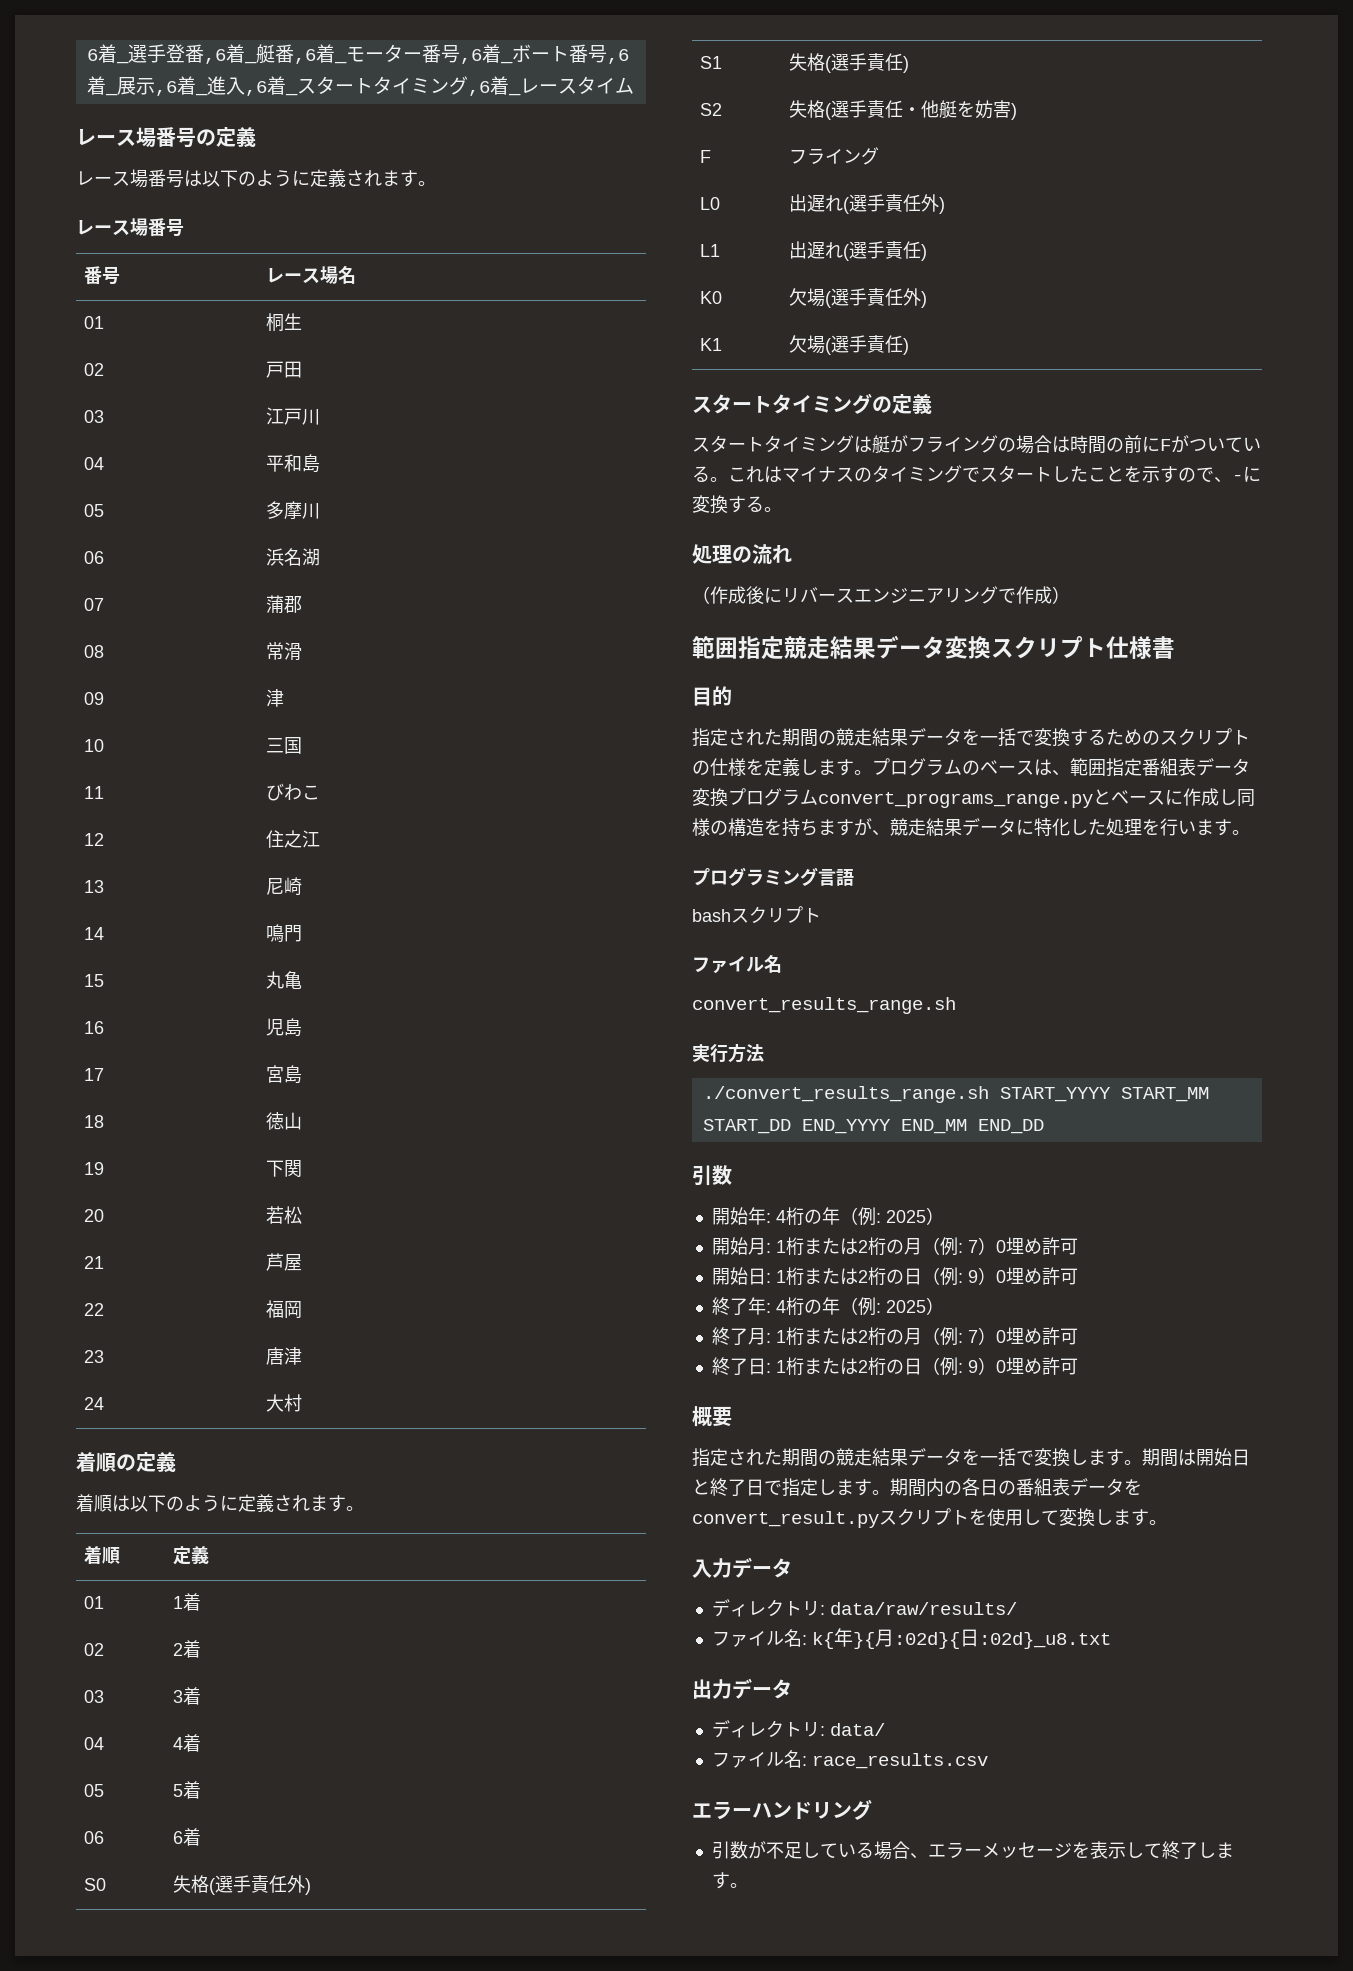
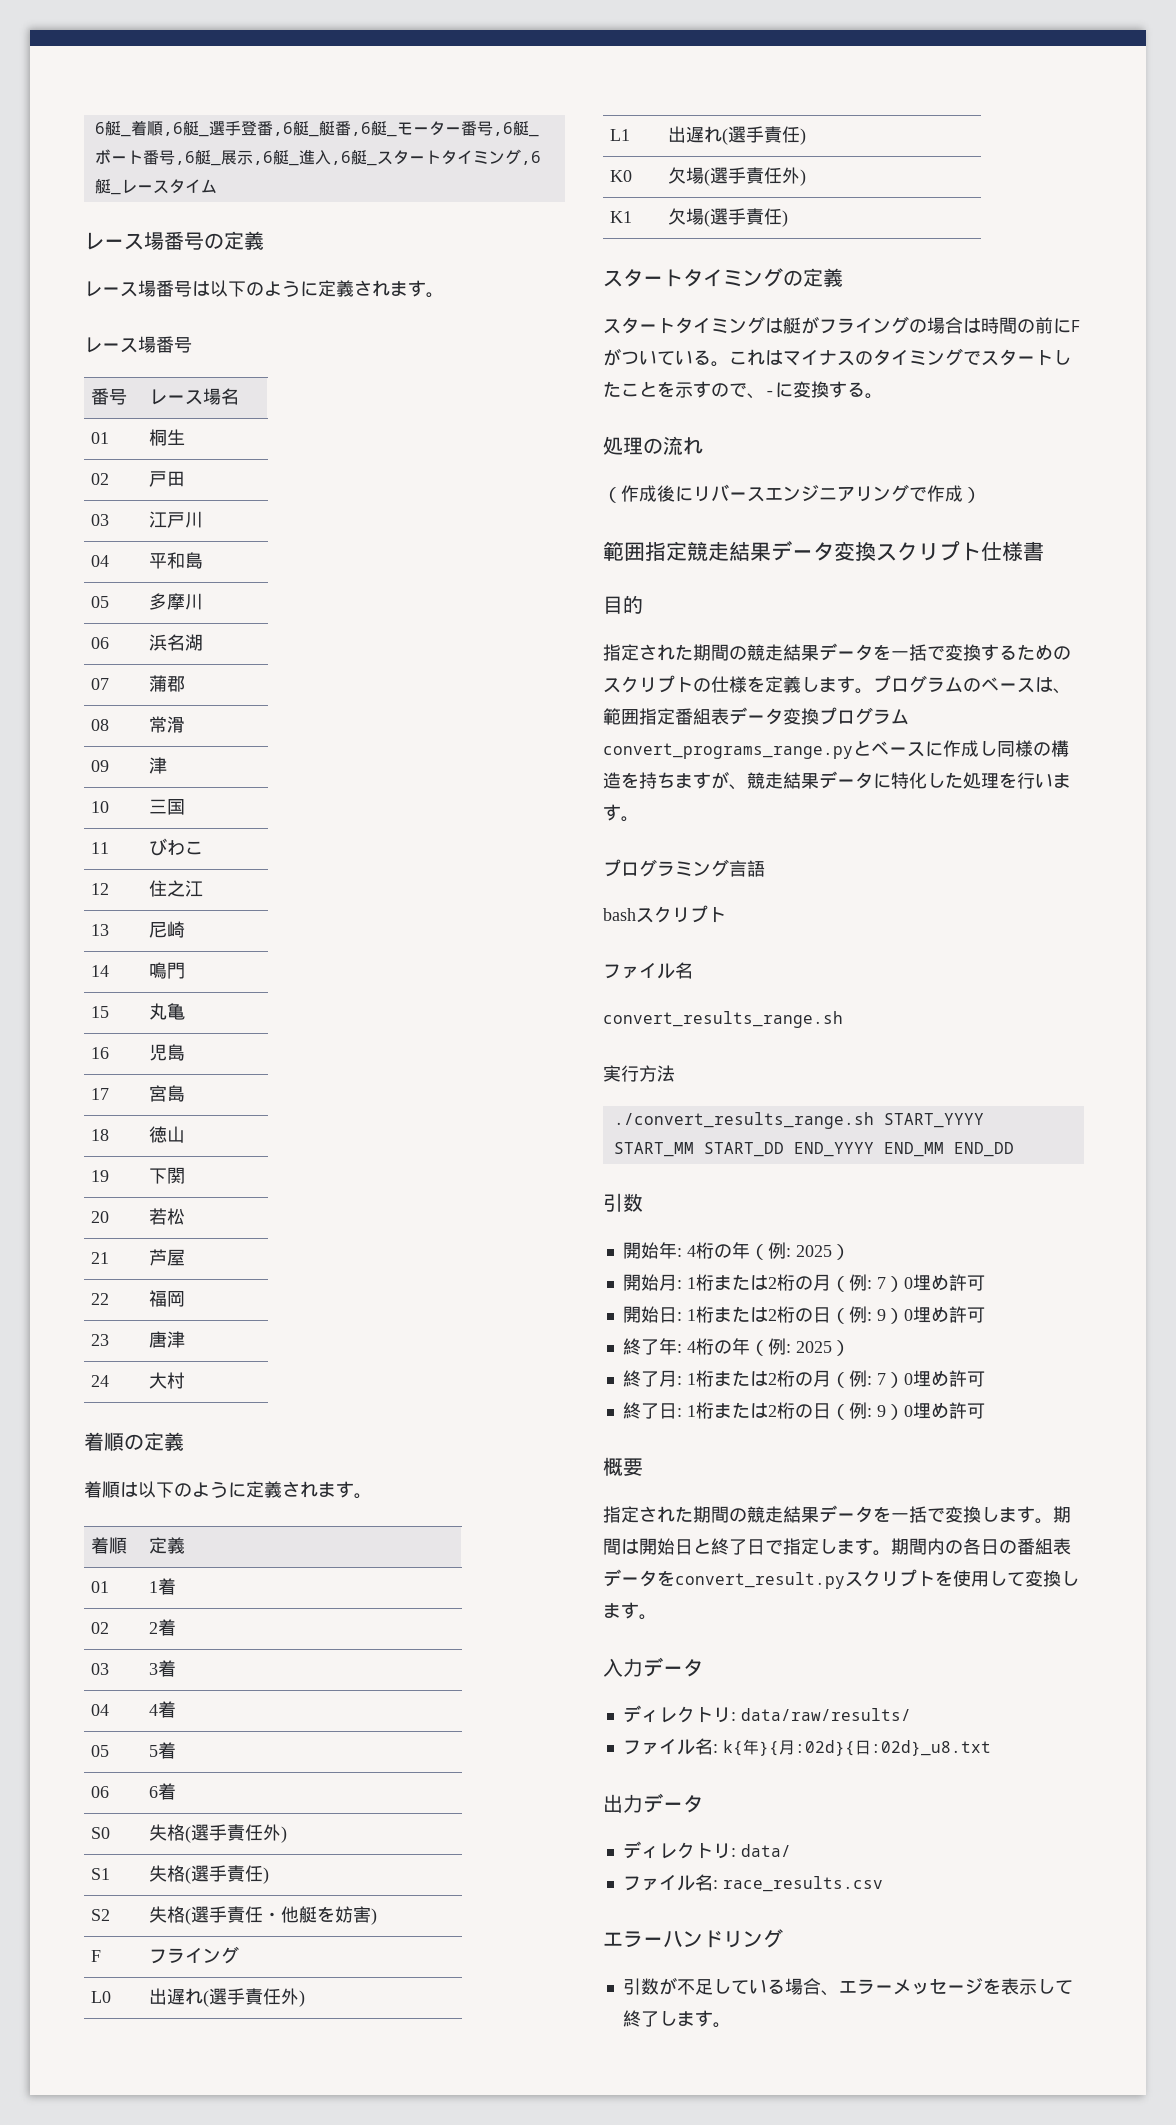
- 6着_選手登番,6着_艇番,6着_モーター番号,6着_ボート番号,6着_展示,6着_進入,6着_スタートタイミング,6着_レースタイム
+ 6艇_着順,6艇_選手登番,6艇_艇番,6艇_モーター番号,6艇_ボート番号,6艇_展示,6艇_進入,6艇_スタートタイミング,6艇_レースタイム

